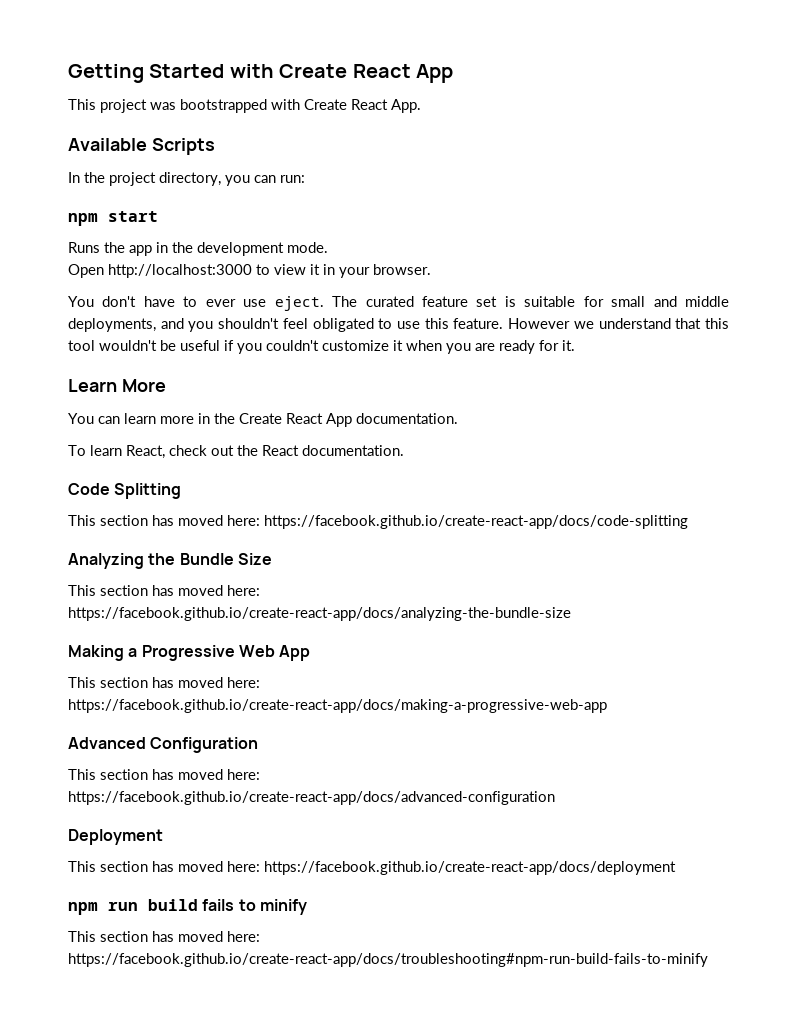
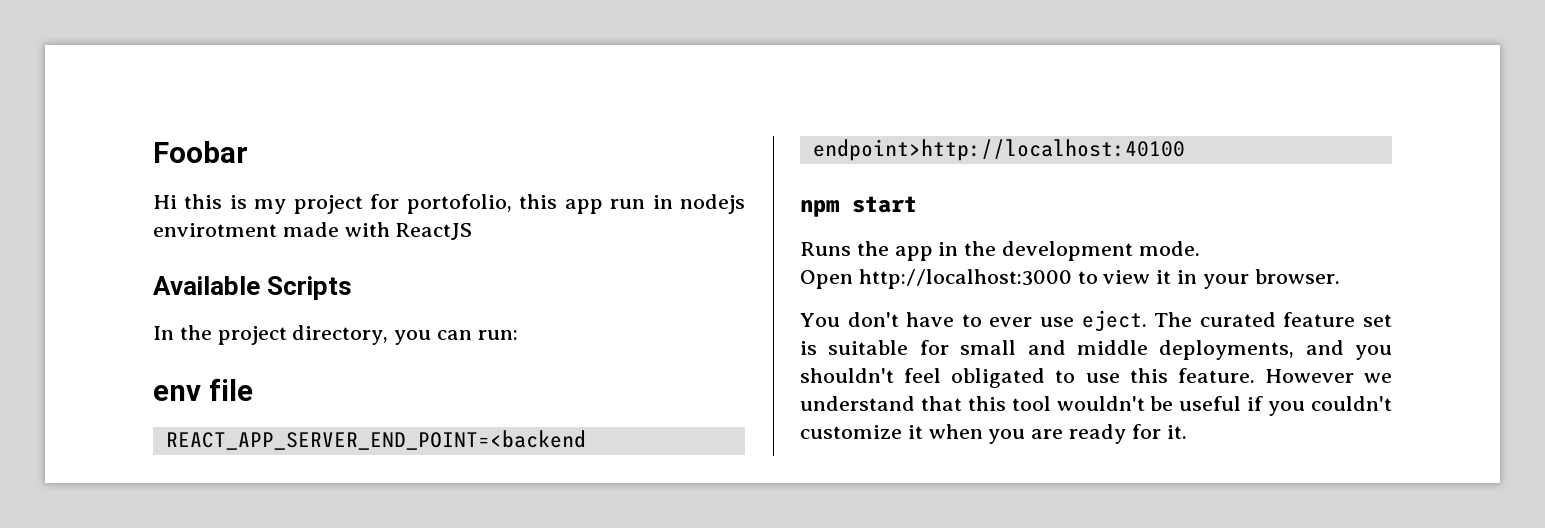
- Getting Started with Create React App
- This project was bootstrapped with Create React App.
+ Foobar
+ Hi this is my project for portofolio, this app run in nodejs envirotment made with ReactJS
+ env file
+ REACT_APP_SERVER_END_POINT=<backend endpoint>http://localhost:40100
- Learn More
- You can learn more in the Create React App documentation.
- To learn React, check out the React documentation.
- Code Splitting
- This section has moved here: https://facebook.github.io/create-react-app/docs/code-splitting
- Analyzing the Bundle Size
- This section has moved here: https://facebook.github.io/create-react-app/docs/analyzing-the-bundle-size
- Making a Progressive Web App
- This section has moved here: https://facebook.github.io/create-react-app/docs/making-a-progressive-web-app
- Advanced Configuration
- This section has moved here: https://facebook.github.io/create-react-app/docs/advanced-configuration
- Deployment
- This section has moved here: https://facebook.github.io/create-react-app/docs/deployment
- npm run build fails to minify
- This section has moved here: https://facebook.github.io/create-react-app/docs/troubleshooting#npm-run-build-fails-to-minify

